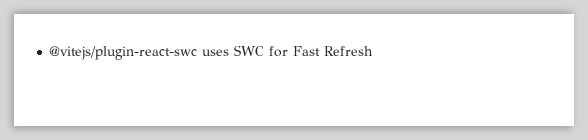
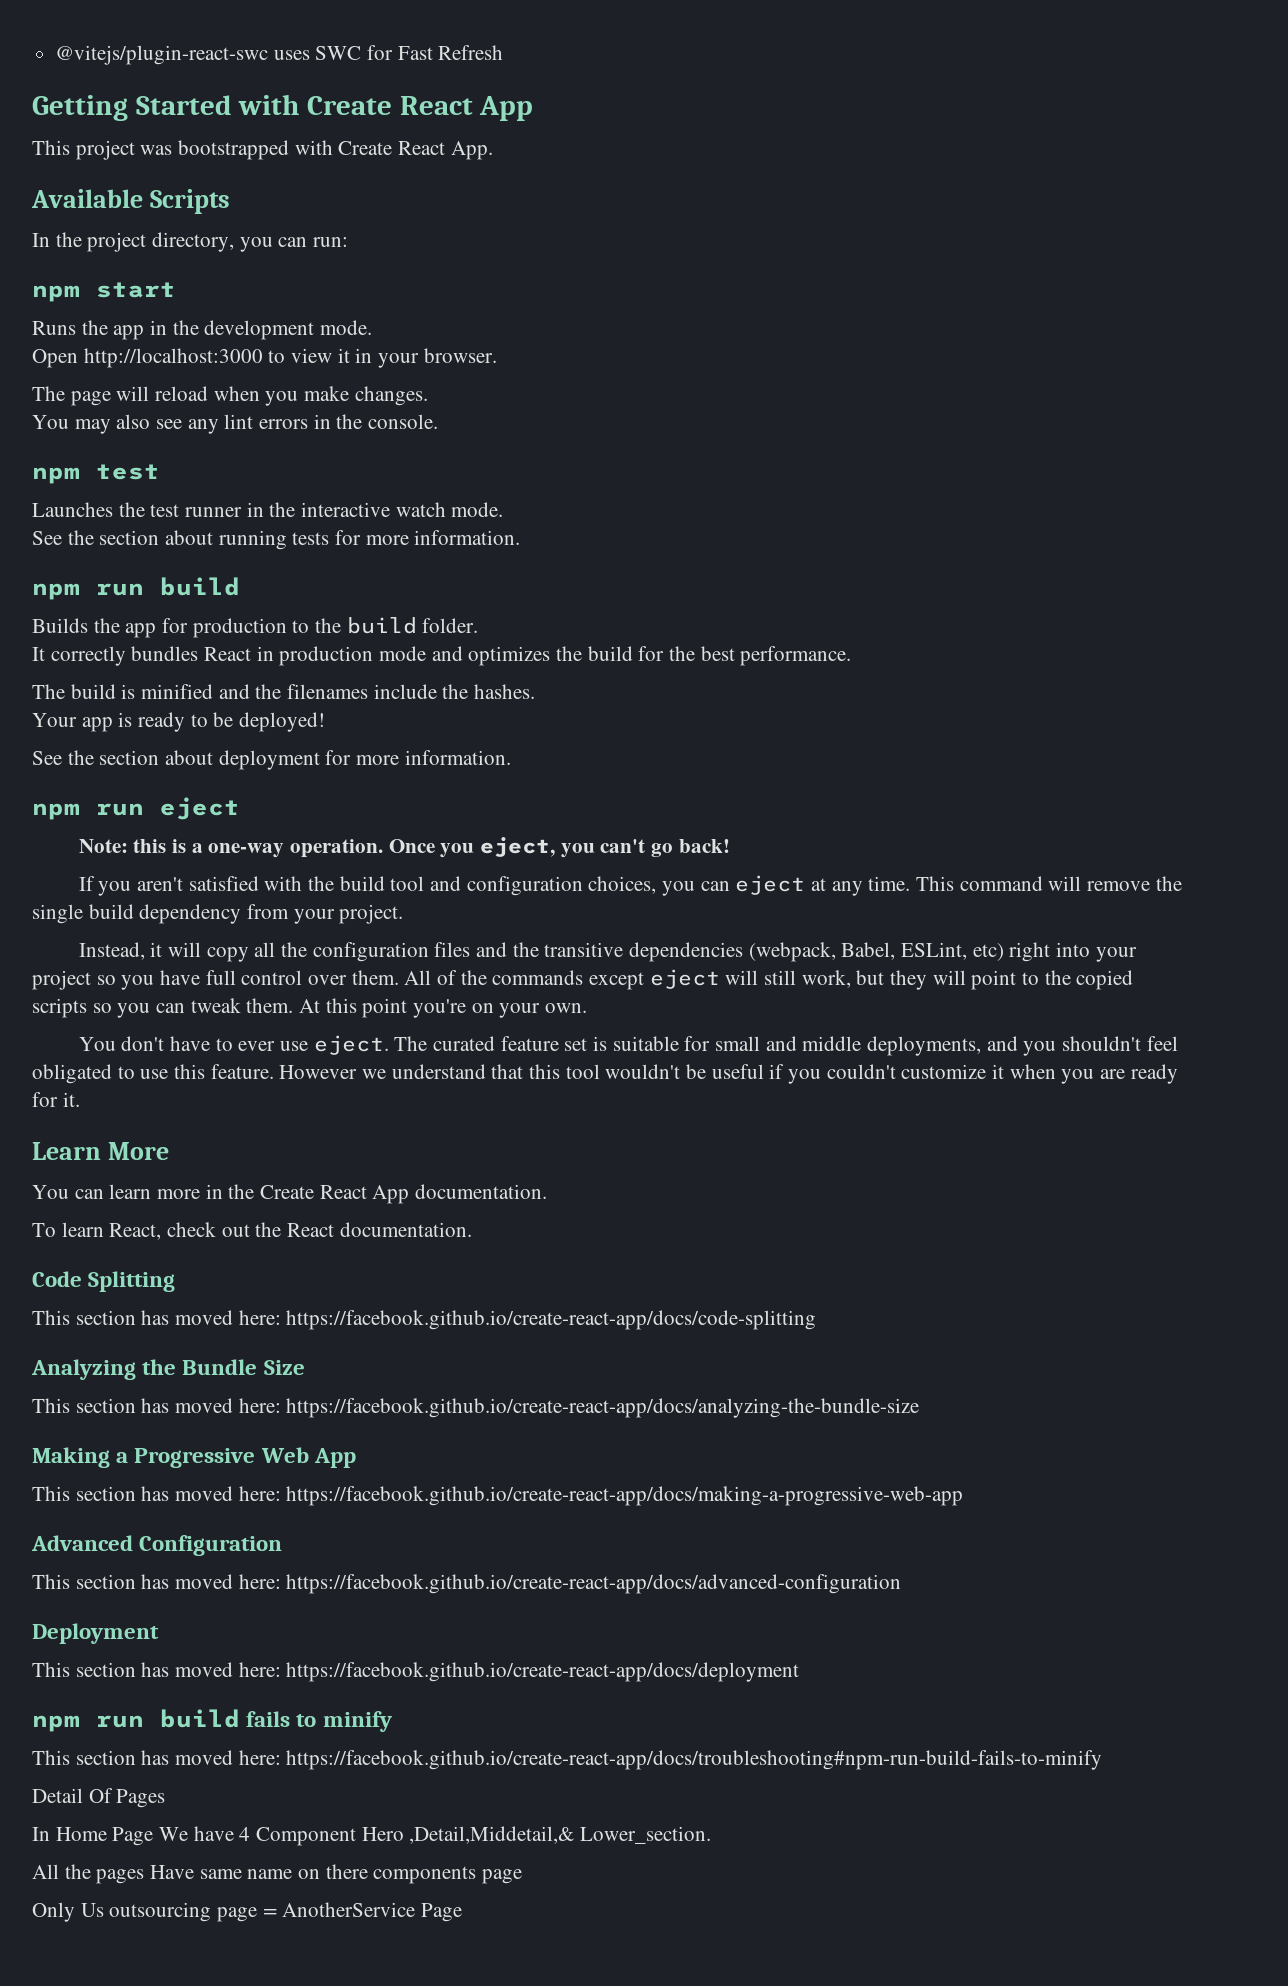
+ Getting Started with Create React App
+ This project was bootstrapped with Create React App.
+ Available Scripts
+ In the project directory, you can run:
+ npm start
+ Runs the app in the development mode.
+ Open http://localhost:3000 to view it in your browser.
+ The page will reload when you make changes.
+ You may also see any lint errors in the console.
+ npm test
+ Launches the test runner in the interactive watch mode.
+ See the section about running tests for more information.
+ npm run build
+ Builds the app for production to the build folder.
+ It correctly bundles React in production mode and optimizes the build for the best performance.
+ The build is minified and the filenames include the hashes.
+ Your app is ready to be deployed!
+ See the section about deployment for more information.
+ npm run eject
+ Note: this is a one-way operation. Once you eject, you can't go back!
+ If you aren't satisfied with the build tool and configuration choices, you can eject at any time. This command will remove the single build dependency from your project.
+ Instead, it will copy all the configuration files and the transitive dependencies (webpack, Babel, ESLint, etc) right into your project so you have full control over them. All of the commands except eject will still work, but they will point to the copied scripts so you can tweak them. At this point you're on your own.
+ You don't have to ever use eject. The curated feature set is suitable for small and middle deployments, and you shouldn't feel obligated to use this feature. However we understand that this tool wouldn't be useful if you couldn't customize it when you are ready for it.
+ Learn More
+ You can learn more in the Create React App documentation.
+ To learn React, check out the React documentation.
+ Code Splitting
+ This section has moved here: https://facebook.github.io/create-react-app/docs/code-splitting
+ Analyzing the Bundle Size
+ This section has moved here: https://facebook.github.io/create-react-app/docs/analyzing-the-bundle-size
+ Making a Progressive Web App
+ This section has moved here: https://facebook.github.io/create-react-app/docs/making-a-progressive-web-app
+ Advanced Configuration
+ This section has moved here: https://facebook.github.io/create-react-app/docs/advanced-configuration
+ Deployment
+ This section has moved here: https://facebook.github.io/create-react-app/docs/deployment
+ npm run build fails to minify
+ This section has moved here: https://facebook.github.io/create-react-app/docs/troubleshooting#npm-run-build-fails-to-minify
+ Detail Of Pages
+ In Home Page We have 4 Component Hero ,Detail,Middetail,& Lower_section.
+ All the pages Have same name on there components page
+ Only Us outsourcing page = AnotherService Page

